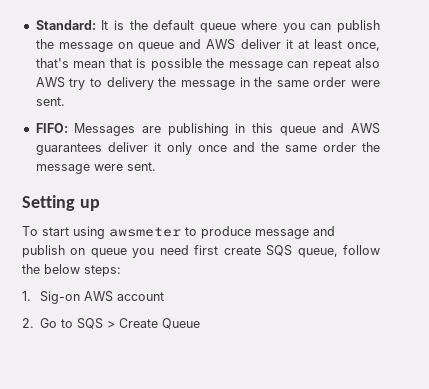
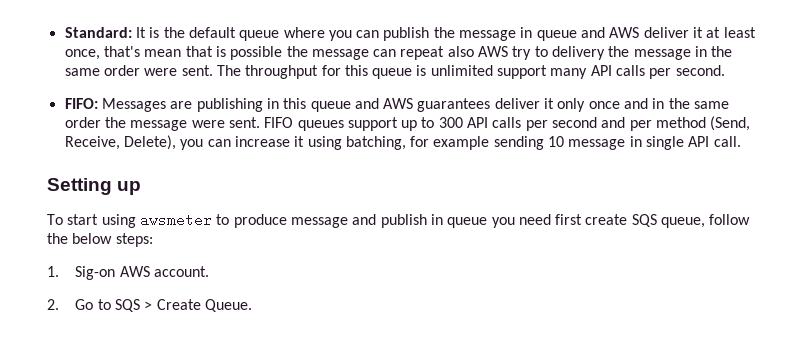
- Standard: It is the default queue where you can publish the message on queue and AWS deliver it at least once, that's mean that is possible the message can repeat also AWS try to delivery the message in the same order were sent.
+ Standard: It is the default queue where you can publish the message in queue and AWS deliver it at least once, that's mean that is possible the message can repeat also AWS try to delivery the message in the same order were sent. The throughput for this queue is unlimited support many API calls per second.
- FIFO: Messages are publishing in this queue and AWS guarantees deliver it only once and the same order the message were sent.
+ FIFO: Messages are publishing in this queue and AWS guarantees deliver it only once and in the same order the message were sent. FIFO queues support up to 300 API calls per second and per method (Send, Receive, Delete), you can increase it using batching, for example sending 10 message in single API call.
- To start using awsmeter to produce message and publish on queue you need first create SQS queue, follow the below steps:
+ To start using awsmeter to produce message and publish in queue you need first create SQS queue, follow the below steps:
- 1. Sig-on AWS account
+ 1. Sig-on AWS account.
- 2. Go to SQS > Create Queue
+ 2. Go to SQS > Create Queue.

